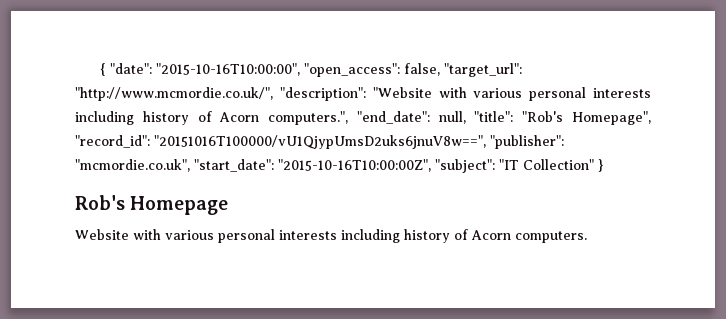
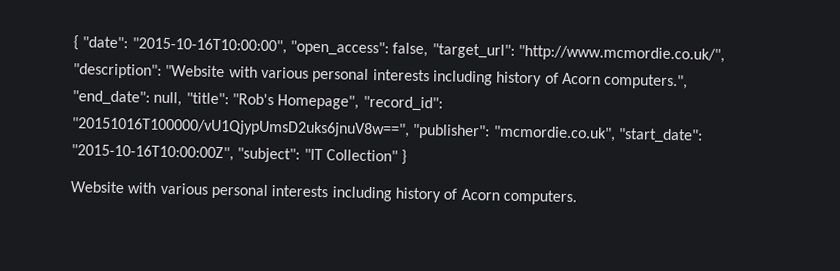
- Rob's Homepage

